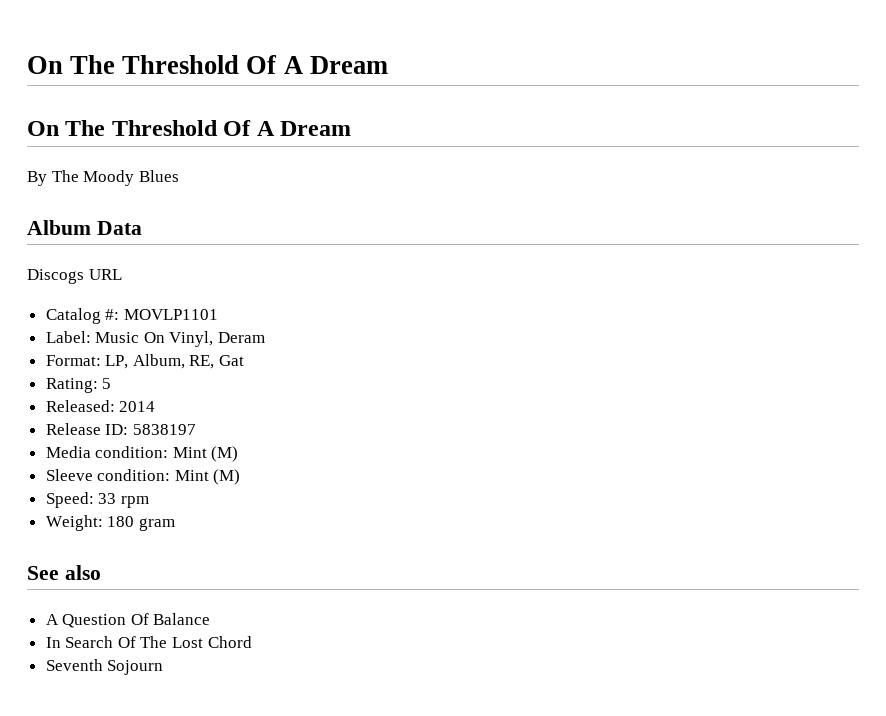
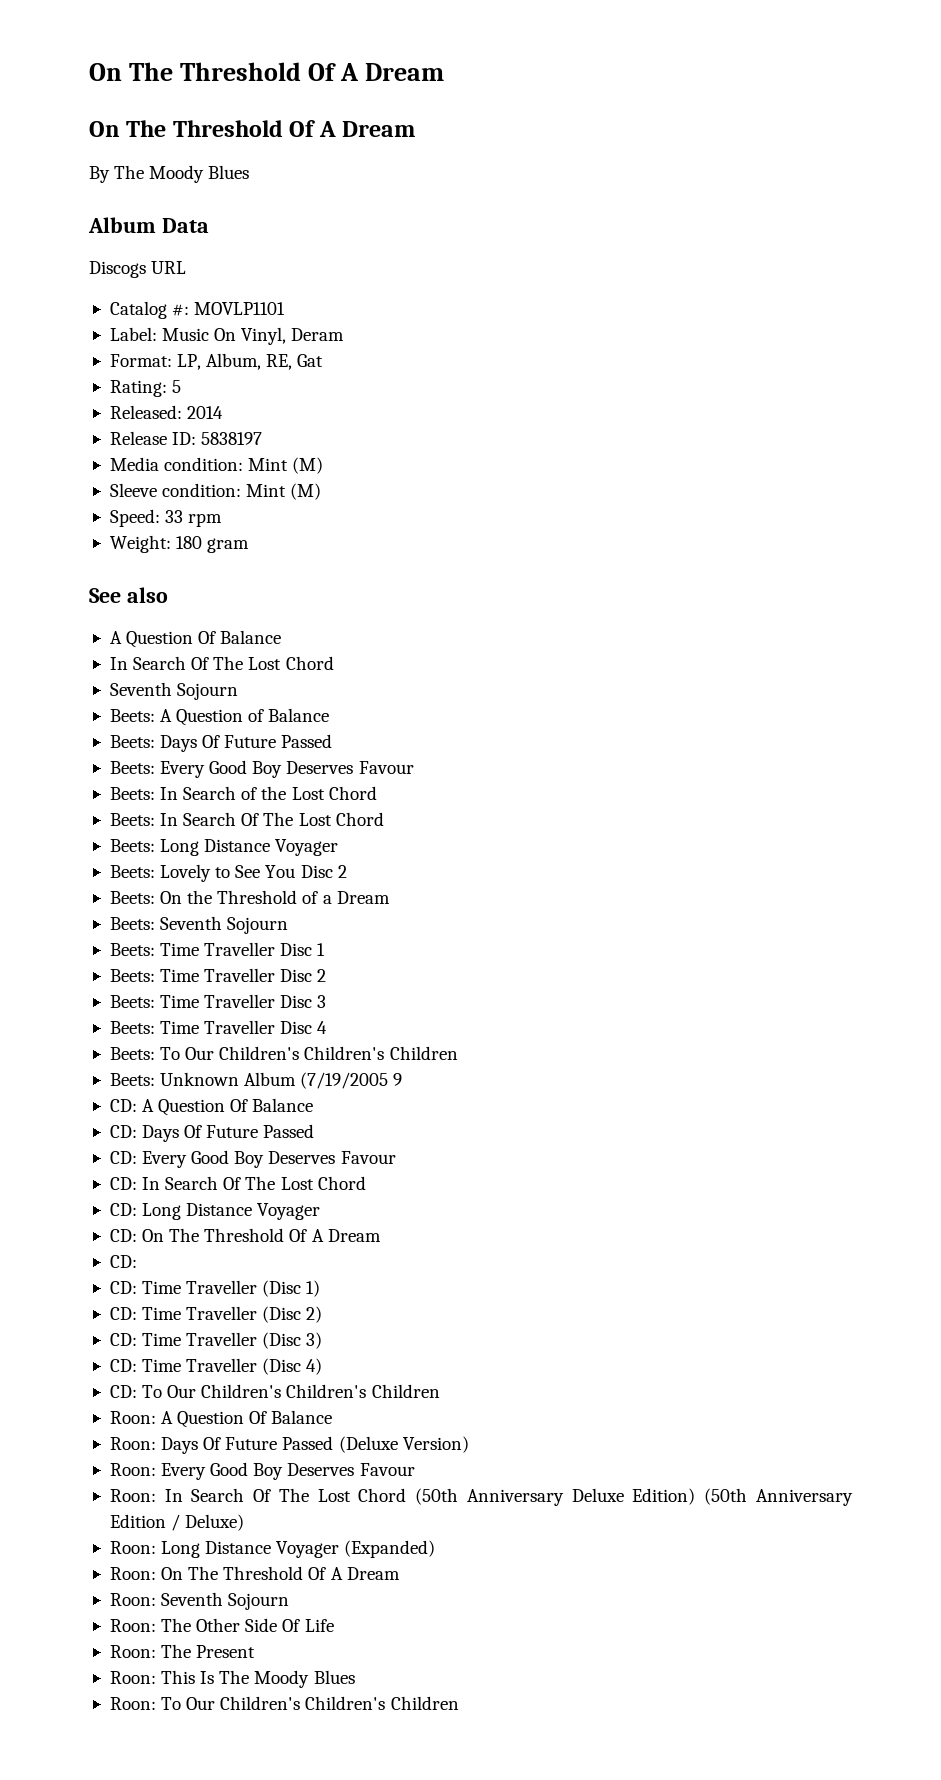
+ Beets: A Question of Balance
+ Beets: Days Of Future Passed
+ Beets: Every Good Boy Deserves Favour
+ Beets: In Search of the Lost Chord
+ Beets: In Search Of The Lost Chord
+ Beets: Long Distance Voyager
+ Beets: Lovely to See You Disc 2
+ Beets: On the Threshold of a Dream
+ Beets: Seventh Sojourn
+ Beets: Time Traveller Disc 1
+ Beets: Time Traveller Disc 2
+ Beets: Time Traveller Disc 3
+ Beets: Time Traveller Disc 4
+ Beets: To Our Children's Children's Children
+ Beets: Unknown Album (7/19/2005 9
+ CD: A Question Of Balance
+ CD: Days Of Future Passed
+ CD: Every Good Boy Deserves Favour
+ CD: In Search Of The Lost Chord
+ CD: Long Distance Voyager
+ CD: On The Threshold Of A Dream
+ CD:
+ CD: Time Traveller (Disc 1)
+ CD: Time Traveller (Disc 2)
+ CD: Time Traveller (Disc 3)
+ CD: Time Traveller (Disc 4)
+ CD: To Our Children's Children's Children
+ Roon: A Question Of Balance
+ Roon: Days Of Future Passed (Deluxe Version)
+ Roon: Every Good Boy Deserves Favour
+ Roon: In Search Of The Lost Chord (50th Anniversary Deluxe Edition) (50th Anniversary Edition / Deluxe)
+ Roon: Long Distance Voyager (Expanded)
+ Roon: On The Threshold Of A Dream
+ Roon: Seventh Sojourn
+ Roon: The Other Side Of Life
+ Roon: The Present
+ Roon: This Is The Moody Blues
+ Roon: To Our Children's Children's Children

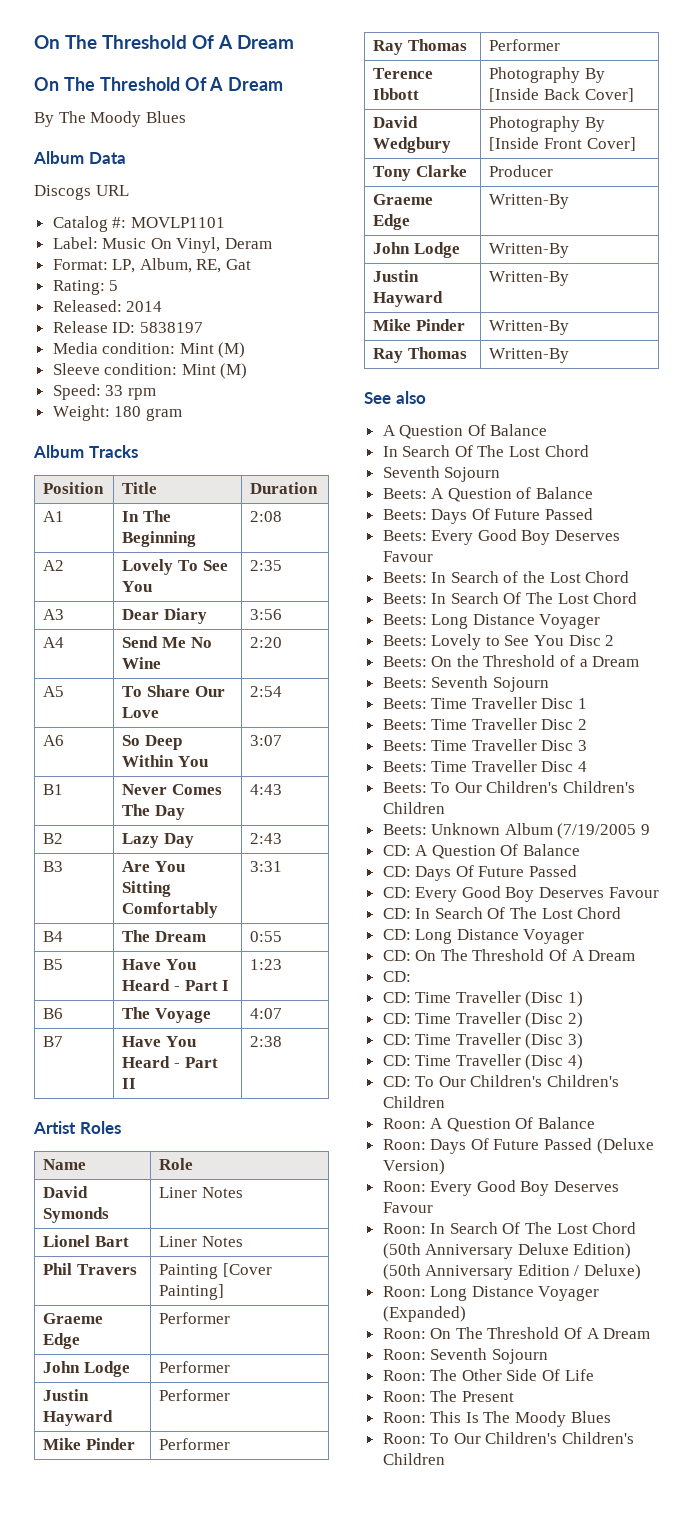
+ Album Tracks
+ Position | Title | Duration
+ A1 | In The Beginning | 2:08
+ A2 | Lovely To See You | 2:35
+ A3 | Dear Diary | 3:56
+ A4 | Send Me No Wine | 2:20
+ A5 | To Share Our Love | 2:54
+ A6 | So Deep Within You | 3:07
+ B1 | Never Comes The Day | 4:43
+ B2 | Lazy Day | 2:43
+ B3 | Are You Sitting Comfortably | 3:31
+ B4 | The Dream | 0:55
+ B5 | Have You Heard - Part I | 1:23
+ B6 | The Voyage | 4:07
+ B7 | Have You Heard - Part II | 2:38
+ Artist Roles
+ Name | Role
+ David Symonds | Liner Notes
+ Lionel Bart | Liner Notes
+ Phil Travers | Painting [Cover Painting]
+ Graeme Edge | Performer
+ John Lodge | Performer
+ Justin Hayward | Performer
+ Mike Pinder | Performer
+ Ray Thomas | Performer
+ Terence Ibbott | Photography By [Inside Back Cover]
+ David Wedgbury | Photography By [Inside Front Cover]
+ Tony Clarke | Producer
+ Graeme Edge | Written-By
+ John Lodge | Written-By
+ Justin Hayward | Written-By
+ Mike Pinder | Written-By
+ Ray Thomas | Written-By

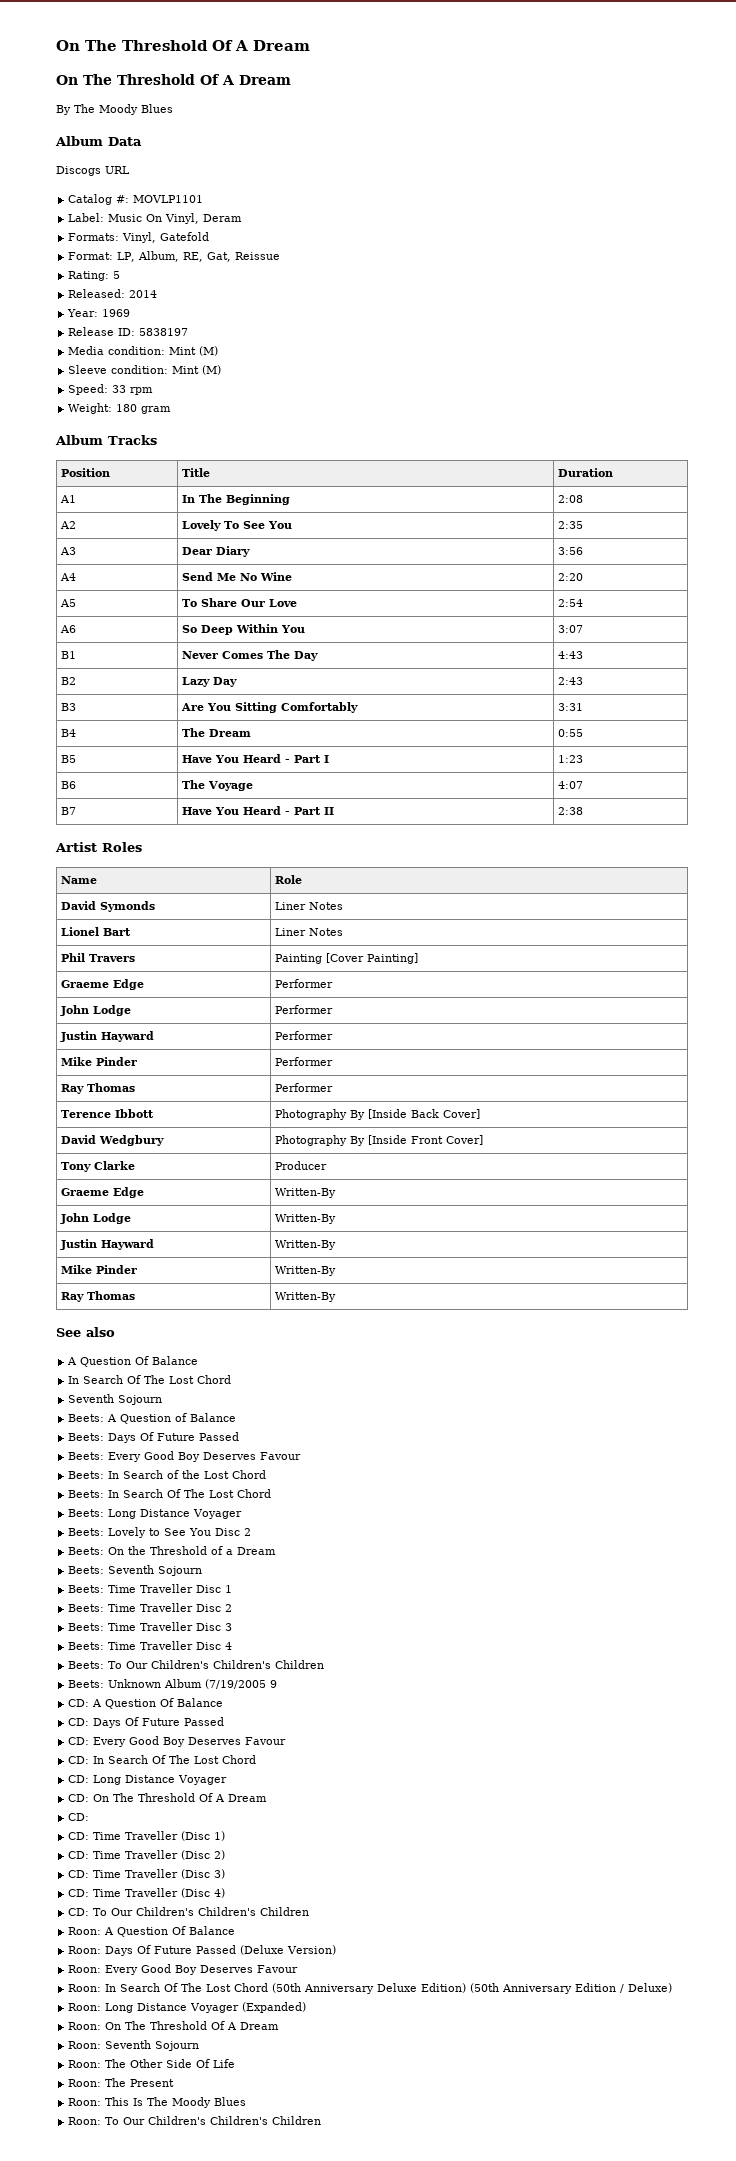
+ Formats: Vinyl, Gatefold
- Format: LP, Album, RE, Gat
+ Format: LP, Album, RE, Gat, Reissue
+ Year: 1969

